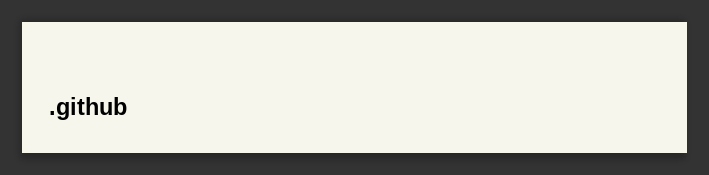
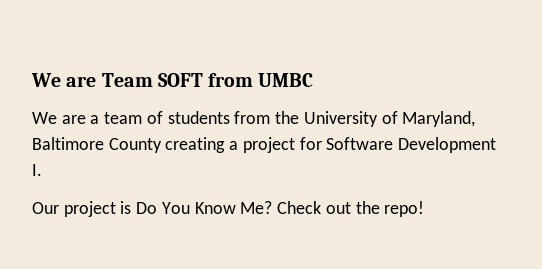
- .github
+ We are Team SOFT from UMBC
+ We are a team of students from the University of Maryland, Baltimore County creating a project for Software Development I.
+ Our project is Do You Know Me? Check out the repo!

